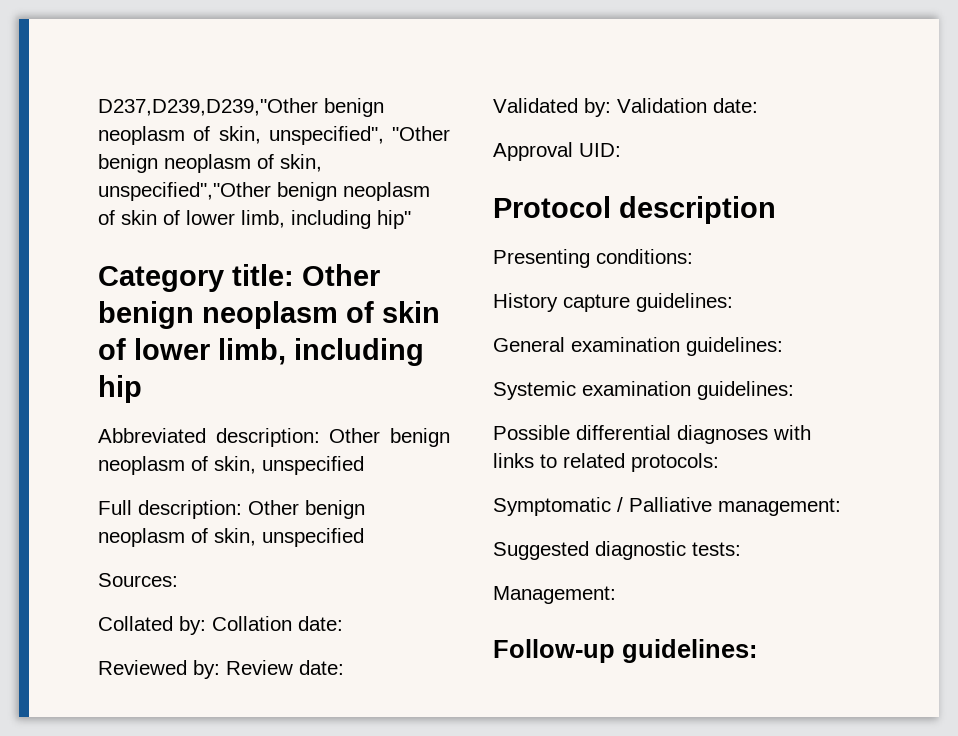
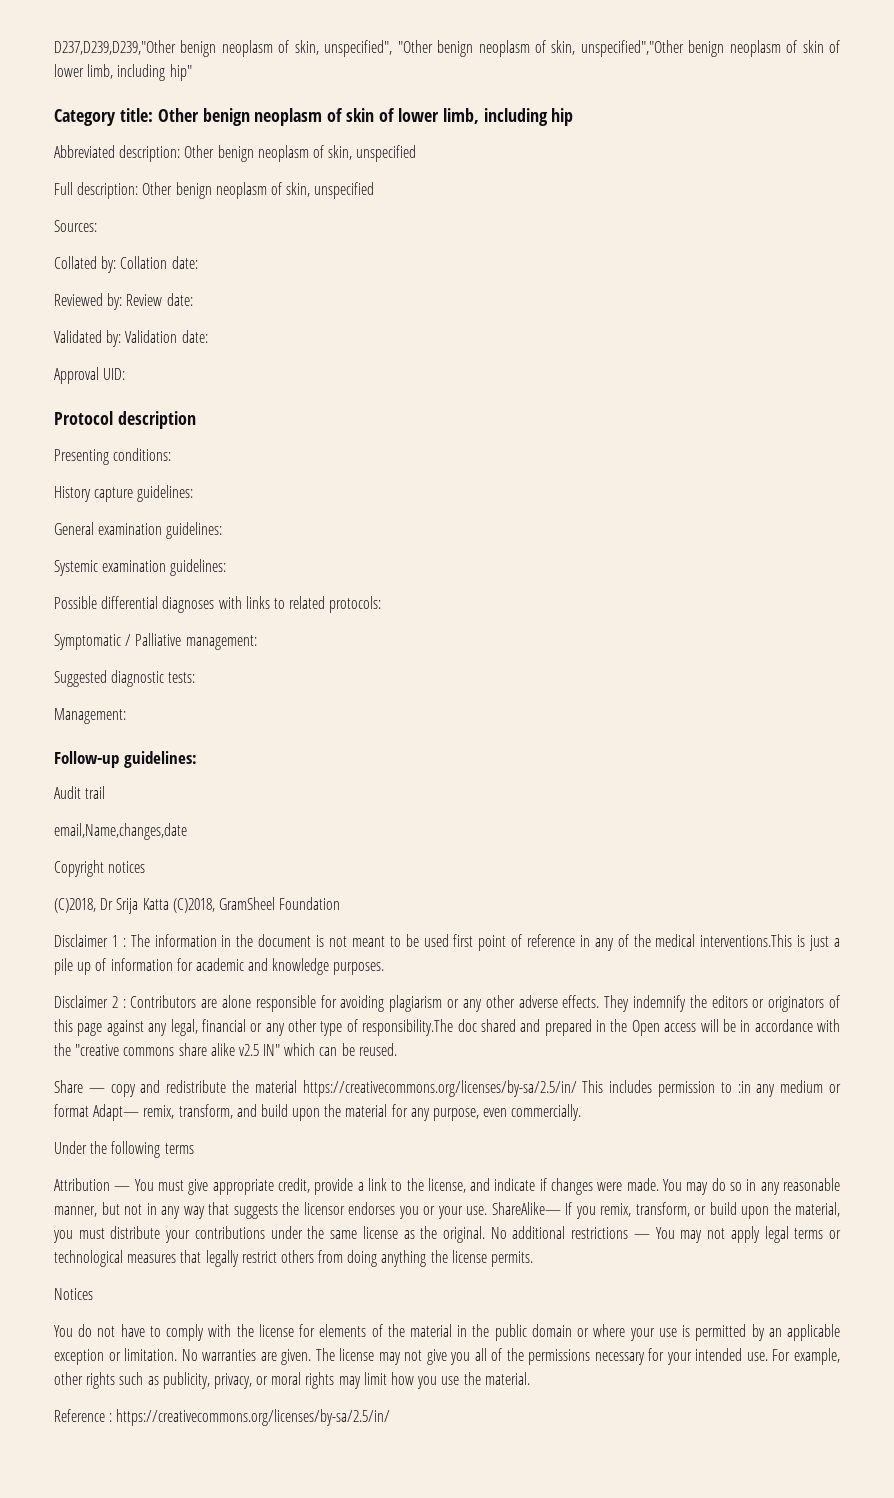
+ Audit trail
+ email,Name,changes,date
+ Copyright notices
+ (C)2018, Dr Srija Katta (C)2018, GramSheel Foundation
+ Disclaimer 1 : The information in the document is not meant to be used first point of reference in any of the medical interventions.This is just a pile up of information for academic and knowledge purposes.
+ Disclaimer 2 : Contributors are alone responsible for avoiding plagiarism or any other adverse effects. They indemnify the editors or originators of this page against any legal, financial or any other type of responsibility.The doc shared and prepared in the Open access will be in accordance with the "creative commons share alike v2.5 IN" which can be reused.
+ Share — copy and redistribute the material https://creativecommons.org/licenses/by-sa/2.5/in/ This includes permission to :in any medium or format Adapt— remix, transform, and build upon the material for any purpose, even commercially.
+ Under the following terms
+ Attribution — You must give appropriate credit, provide a link to the license, and indicate if changes were made. You may do so in any reasonable manner, but not in any way that suggests the licensor endorses you or your use. ShareAlike— If you remix, transform, or build upon the material, you must distribute your contributions under the same license as the original. No additional restrictions — You may not apply legal terms or technological measures that legally restrict others from doing anything the license permits.
+ Notices
+ You do not have to comply with the license for elements of the material in the public domain or where your use is permitted by an applicable exception or limitation. No warranties are given. The license may not give you all of the permissions necessary for your intended use. For example, other rights such as publicity, privacy, or moral rights may limit how you use the material.
+ Reference : https://creativecommons.org/licenses/by-sa/2.5/in/

